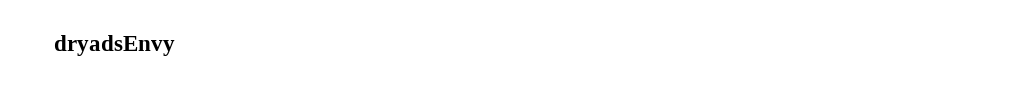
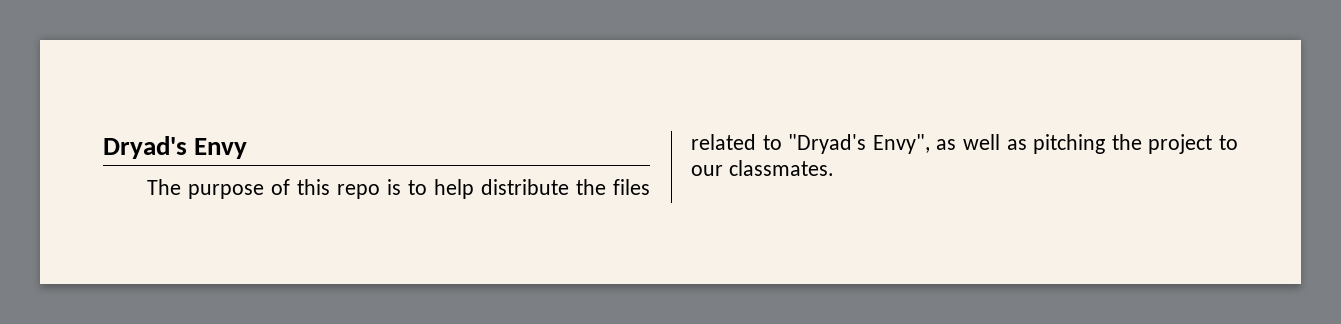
- dryadsEnvy
+ Dryad's Envy
+ The purpose of this repo is to help distribute the files related to "Dryad's Envy", as well as pitching the project to our classmates.

